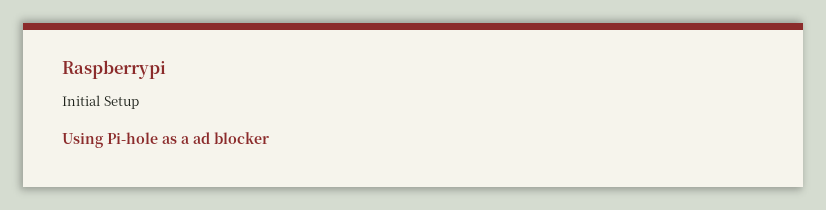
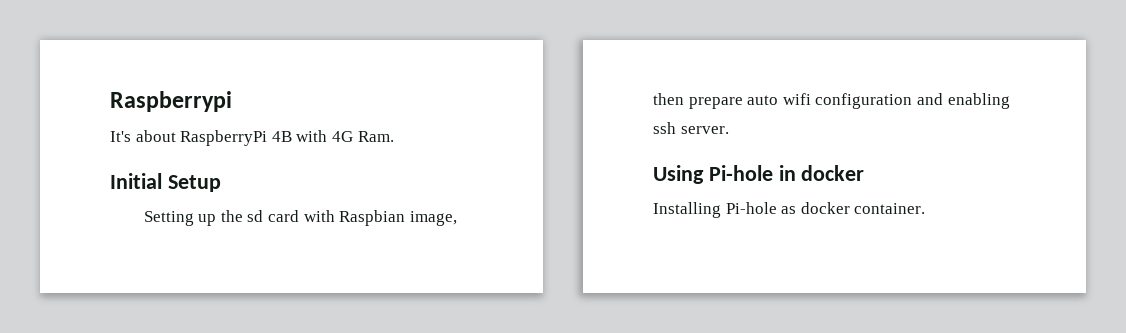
+ It's about RaspberryPi 4B with 4G Ram.
  Initial Setup
- Using Pi-hole as a ad blocker
+ Setting up the sd card with Raspbian image, then prepare auto wifi configuration and enabling ssh server.
+ Using Pi-hole in docker
+ Installing Pi-hole as docker container.

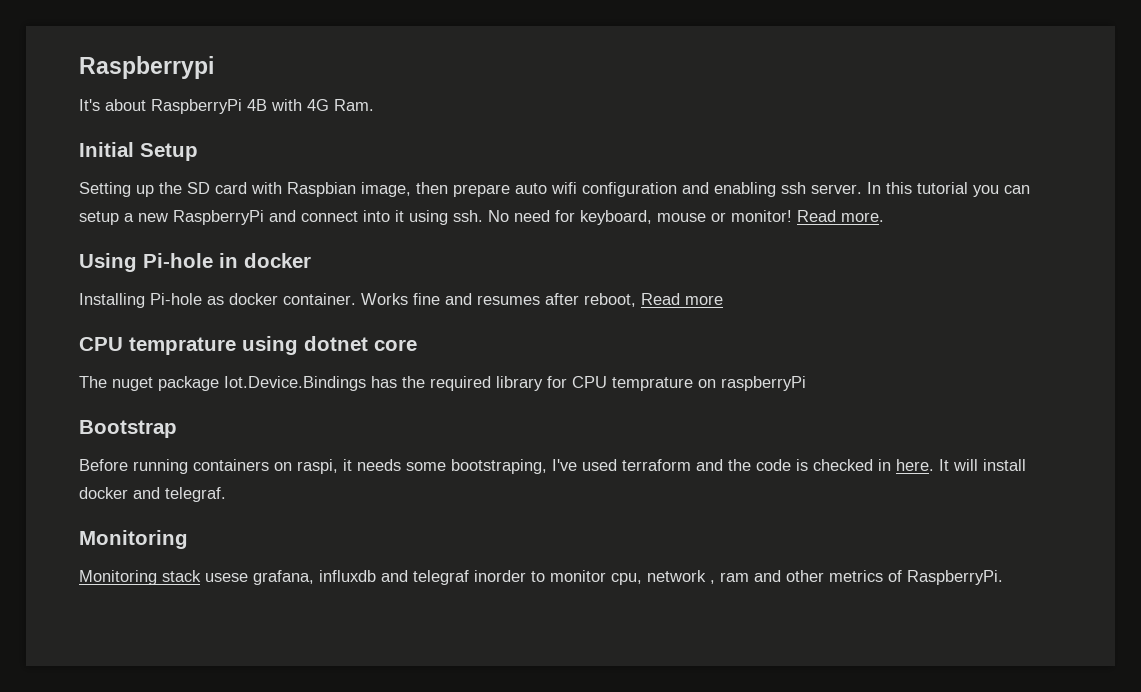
- Setting up the sd card with Raspbian image, then prepare auto wifi configuration and enabling ssh server.
+ Setting up the SD card with Raspbian image, then prepare auto wifi configuration and enabling ssh server. In this tutorial you can setup a new RaspberryPi and connect into it using ssh. No need for keyboard, mouse or monitor! Read more.
+ Works fine and resumes after reboot, Read more
+ CPU temprature using dotnet core
+ The nuget package Iot.Device.Bindings has the required library for CPU temprature on raspberryPi
+ Bootstrap
+ Before running containers on raspi, it needs some bootstraping, I've used terraform and the code is checked in here. It will install docker and telegraf.
+ Monitoring
+ Monitoring stack usese grafana, influxdb and telegraf inorder to monitor cpu, network , ram and other metrics of RaspberryPi.

